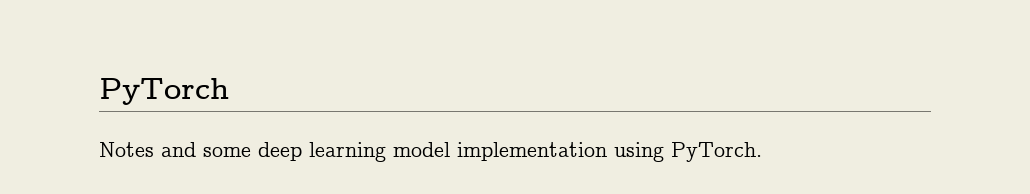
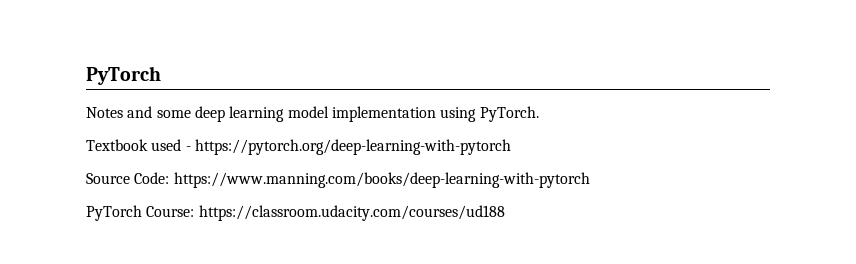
+ Textbook used - https://pytorch.org/deep-learning-with-pytorch
+ Source Code: https://www.manning.com/books/deep-learning-with-pytorch
+ PyTorch Course: https://classroom.udacity.com/courses/ud188

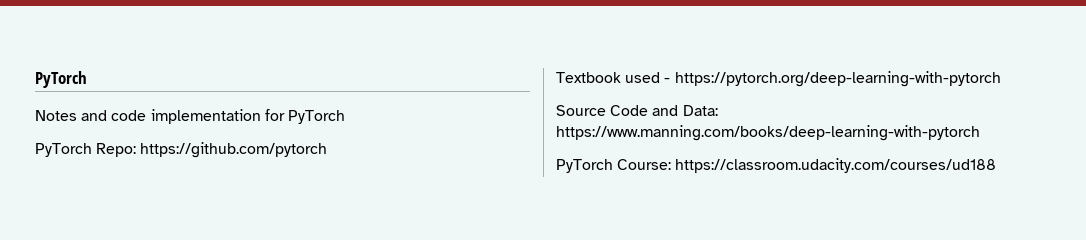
- Notes and some deep learning model implementation using PyTorch.
+ Notes and code implementation for PyTorch
+ PyTorch Repo: https://github.com/pytorch
- Source Code: https://www.manning.com/books/deep-learning-with-pytorch
+ Source Code and Data: https://www.manning.com/books/deep-learning-with-pytorch

